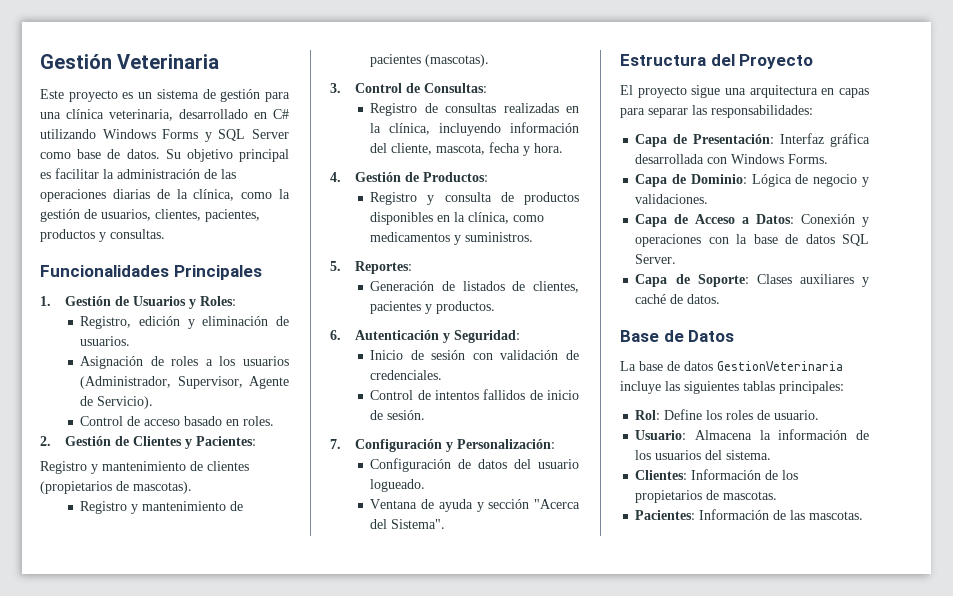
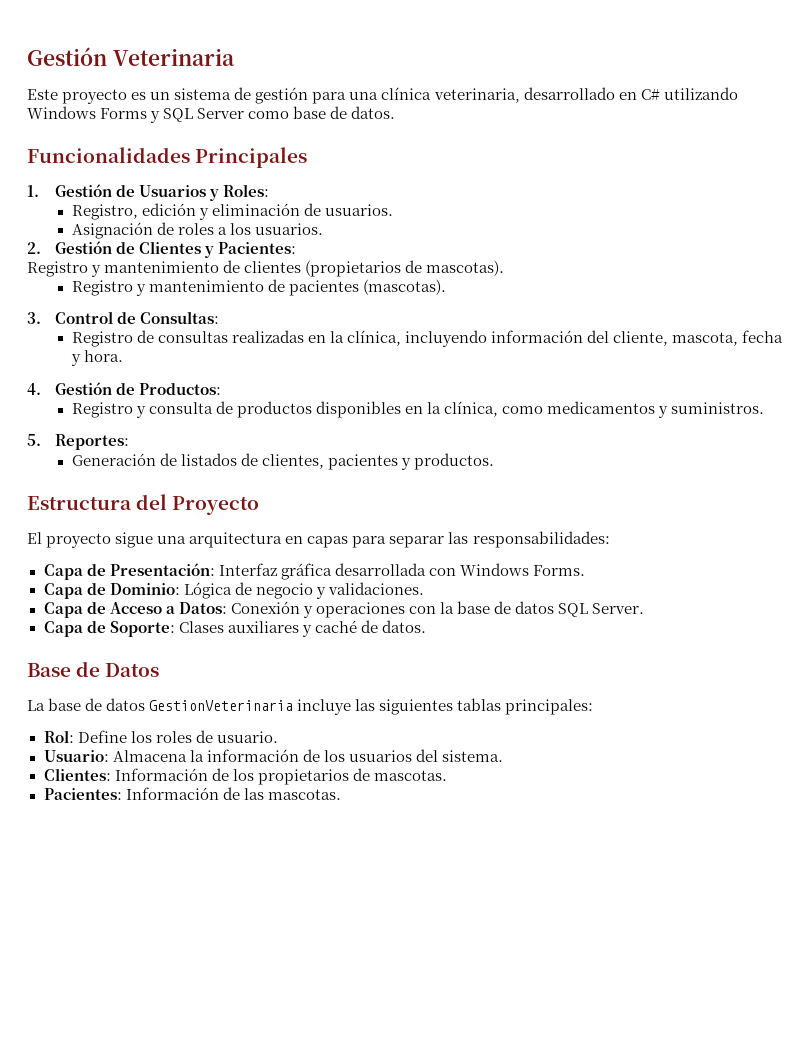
- Su objetivo principal es facilitar la administración de las operaciones diarias de la clínica, como la gestión de usuarios, clientes, pacientes, productos y consultas.
- Asignación de roles a los usuarios (Administrador, Supervisor, Agente de Servicio).
- Control de acceso basado en roles.
+ Asignación de roles a los usuarios.
- 6. Autenticación y Seguridad:
- Inicio de sesión con validación de credenciales.
- Control de intentos fallidos de inicio de sesión.
- 7. Configuración y Personalización:
- Configuración de datos del usuario logueado.
- Ventana de ayuda y sección "Acerca del Sistema".

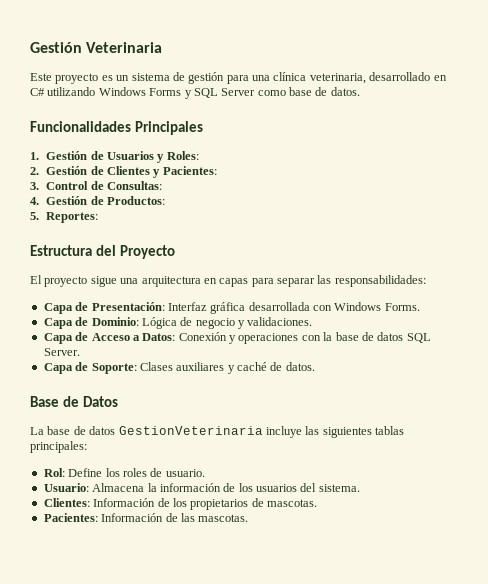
- Registro, edición y eliminación de usuarios.
- Asignación de roles a los usuarios.
- Registro y mantenimiento de clientes (propietarios de mascotas).
- Registro y mantenimiento de pacientes (mascotas).
  3. Control de Consultas:
- Registro de consultas realizadas en la clínica, incluyendo información del cliente, mascota, fecha y hora.
  4. Gestión de Productos:
- Registro y consulta de productos disponibles en la clínica, como medicamentos y suministros.
  5. Reportes:
- Generación de listados de clientes, pacientes y productos.

